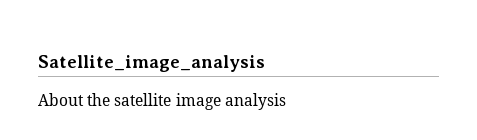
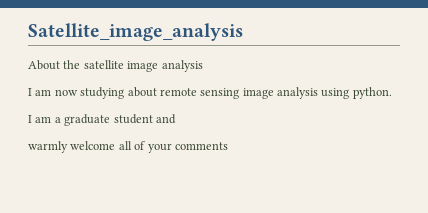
+ I am now studying about remote sensing image analysis using python.
+ I am a graduate student and
+ warmly welcome all of your comments

